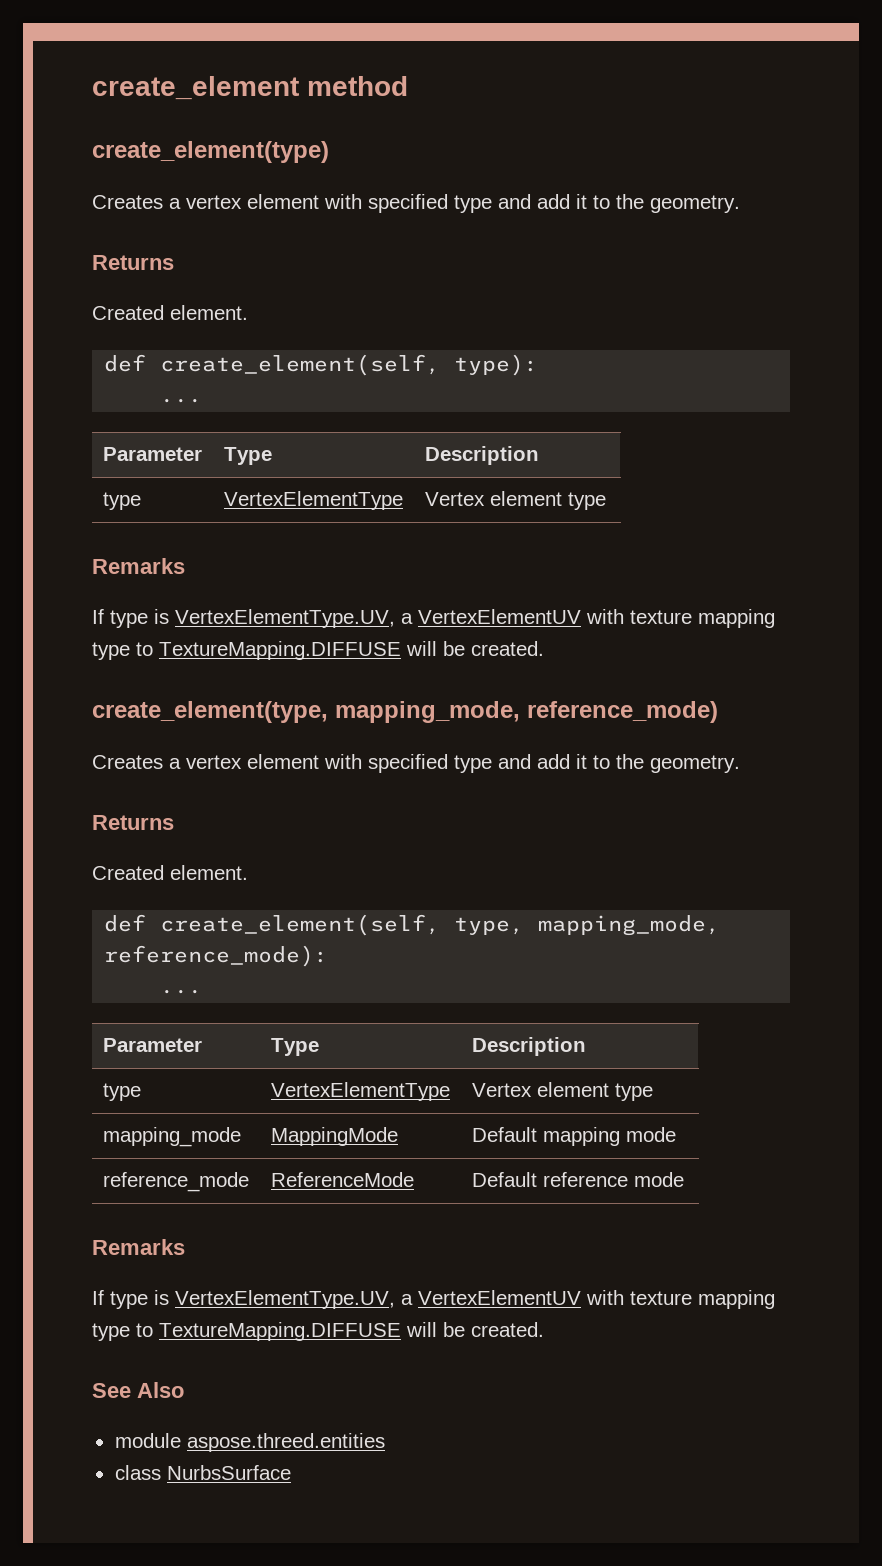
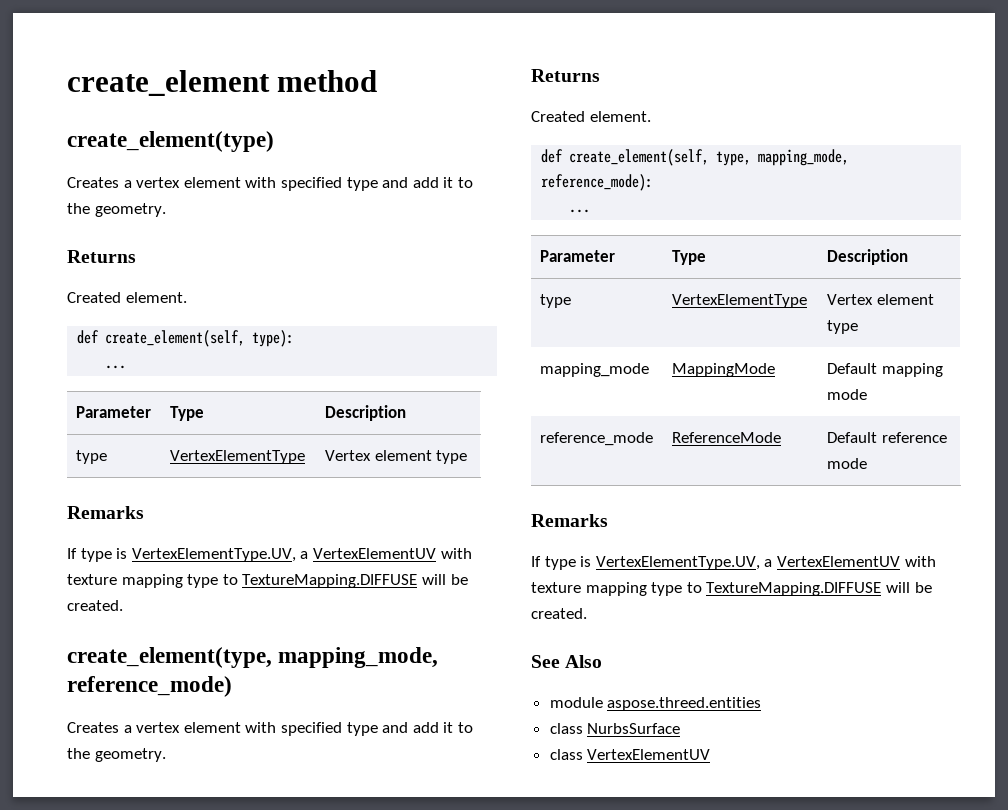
+ class VertexElementUV

